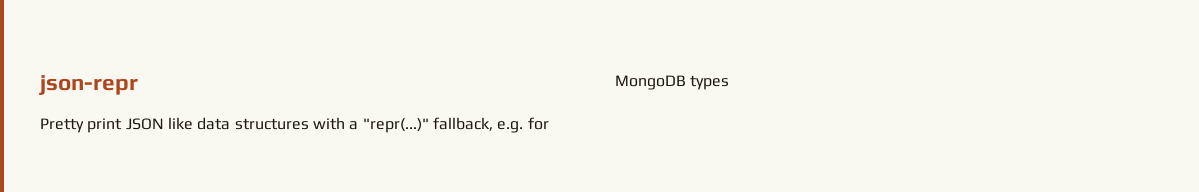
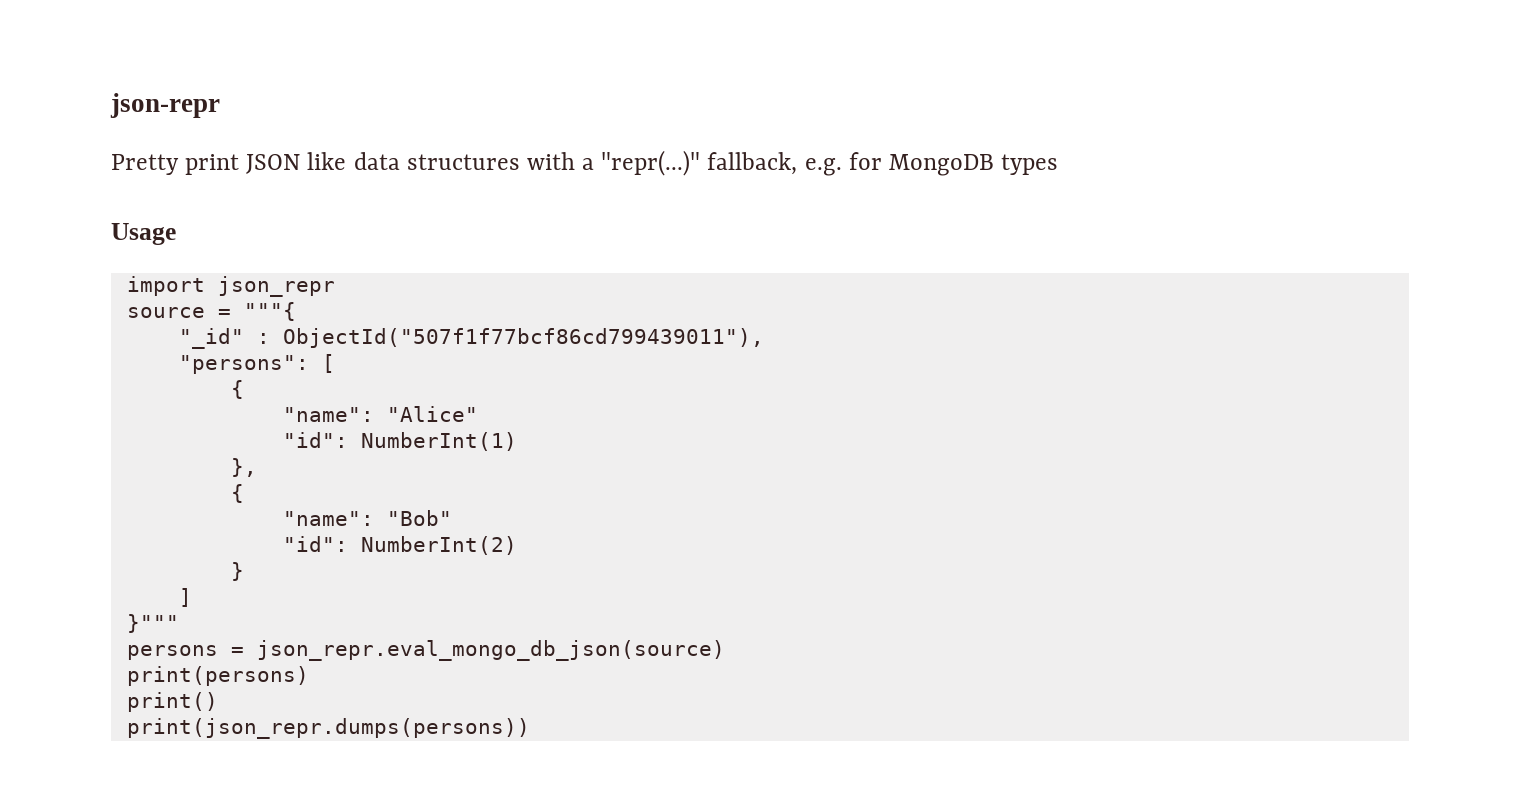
+ Usage
+ import json_repr
+ source = """{
+ "_id" : ObjectId("507f1f77bcf86cd799439011"),
+ "persons": [
+ {
+ "name": "Alice"
+ "id": NumberInt(1)
+ },
+ {
+ "name": "Bob"
+ "id": NumberInt(2)
+ }
+ ]
+ }"""
+ persons = json_repr.eval_mongo_db_json(source)
+ print(persons)
+ print()
+ print(json_repr.dumps(persons))

